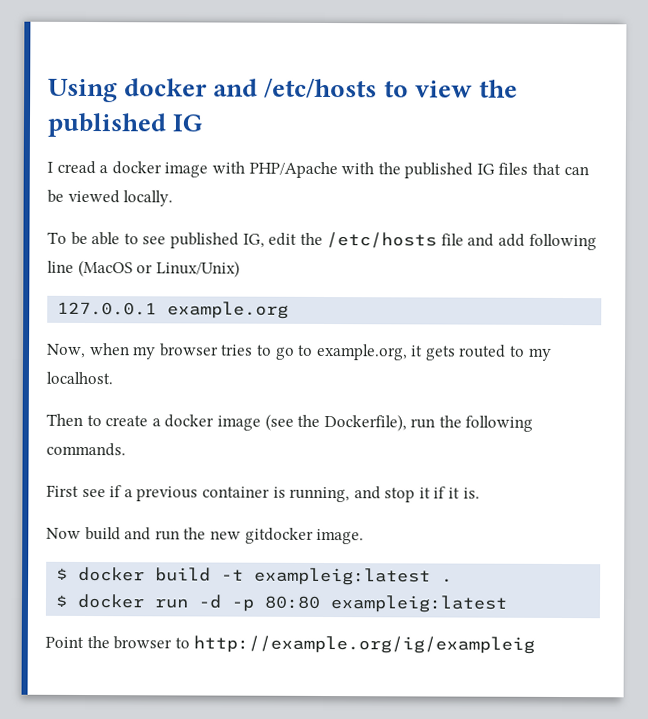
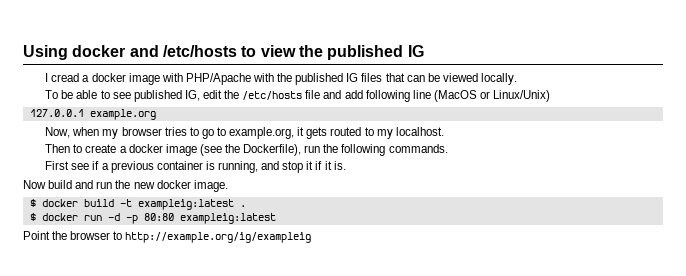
- Now build and run the new gitdocker image.
+ Now build and run the new docker image.

